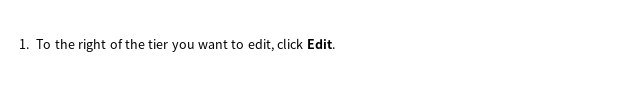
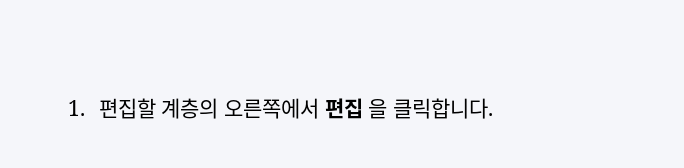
- 1. To the right of the tier you want to edit, click Edit.
+ 1. 편집할 계층의 오른쪽에서 편집 을 클릭합니다.

